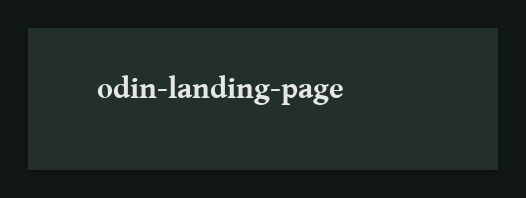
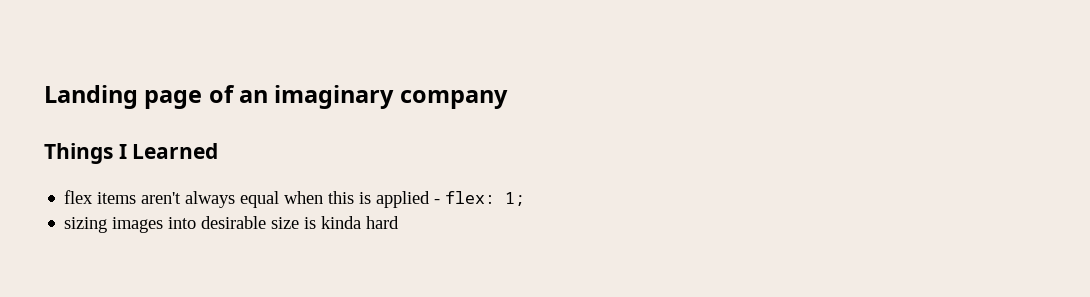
- odin-landing-page
+ Landing page of an imaginary company
+ Things I Learned
+ flex items aren't always equal when this is applied - flex: 1;
+ sizing images into desirable size is kinda hard

